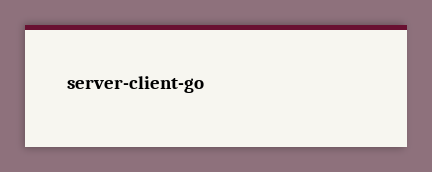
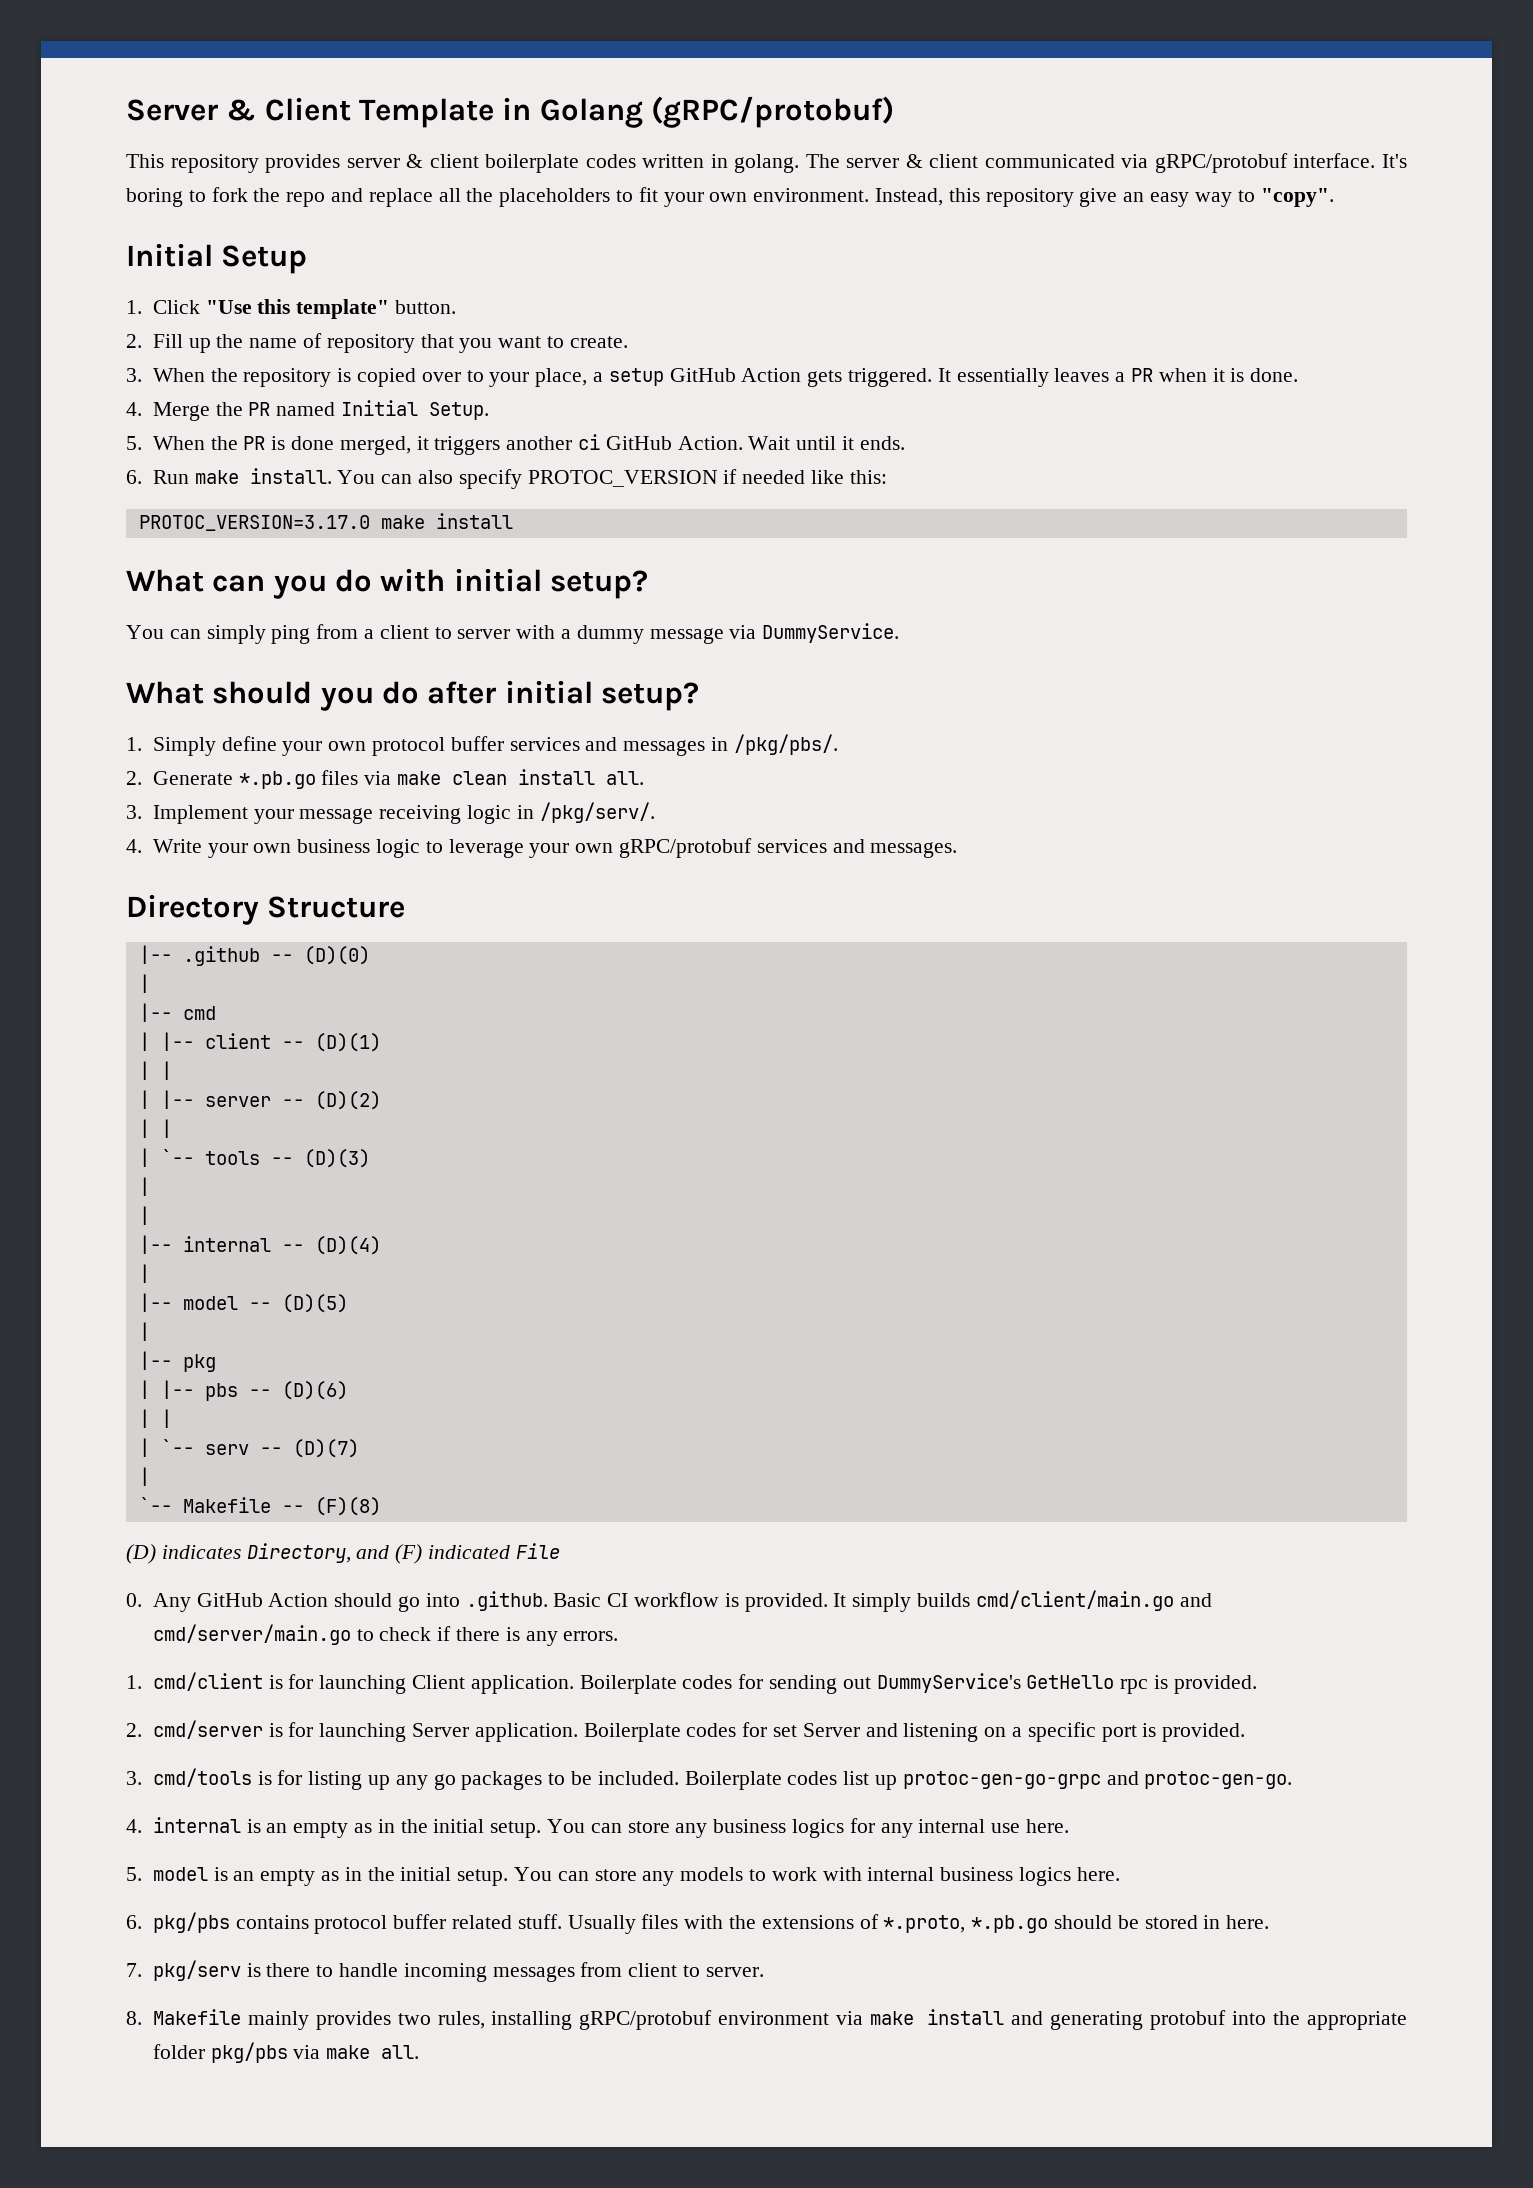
- server-client-go
+ Server & Client Template in Golang (gRPC/protobuf)
+ This repository provides server & client boilerplate codes written in golang. The server & client communicated via gRPC/protobuf interface. It's boring to fork the repo and replace all the placeholders to fit your own environment. Instead, this repository give an easy way to "copy".
+ Initial Setup
+ 1. Click "Use this template" button.
+ 2. Fill up the name of repository that you want to create.
+ 3. When the repository is copied over to your place, a setup GitHub Action gets triggered. It essentially leaves a PR when it is done.
+ 4. Merge the PR named Initial Setup.
+ 5. When the PR is done merged, it triggers another ci GitHub Action. Wait until it ends.
+ 6. Run make install. You can also specify PROTOC_VERSION if needed like this:
+ PROTOC_VERSION=3.17.0 make install
+ What can you do with initial setup?
+ You can simply ping from a client to server with a dummy message via DummyService.
+ What should you do after initial setup?
+ 1. Simply define your own protocol buffer services and messages in /pkg/pbs/.
+ 2. Generate *.pb.go files via make clean install all.
+ 3. Implement your message receiving logic in /pkg/serv/.
+ 4. Write your own business logic to leverage your own gRPC/protobuf services and messages.
+ Directory Structure
+ |-- .github -- (D)(0)
+ |
+ |-- cmd
+ | |-- client -- (D)(1)
+ | |
+ | |-- server -- (D)(2)
+ | |
+ | `-- tools -- (D)(3)
+ |
+ |
+ |-- internal -- (D)(4)
+ |
+ |-- model -- (D)(5)
+ |
+ |-- pkg
+ | |-- pbs -- (D)(6)
+ | |
+ | `-- serv -- (D)(7)
+ |
+ `-- Makefile -- (F)(8)
+ (D) indicates Directory, and (F) indicated File
+ 0. Any GitHub Action should go into .github. Basic CI workflow is provided. It simply builds cmd/client/main.go and cmd/server/main.go to check if there is any errors.
+ 1. cmd/client is for launching Client application. Boilerplate codes for sending out DummyService's GetHello rpc is provided.
+ 2. cmd/server is for launching Server application. Boilerplate codes for set Server and listening on a specific port is provided.
+ 3. cmd/tools is for listing up any go packages to be included. Boilerplate codes list up protoc-gen-go-grpc and protoc-gen-go.
+ 4. internal is an empty as in the initial setup. You can store any business logics for any internal use here.
+ 5. model is an empty as in the initial setup. You can store any models to work with internal business logics here.
+ 6. pkg/pbs contains protocol buffer related stuff. Usually files with the extensions of *.proto, *.pb.go should be stored in here.
+ 7. pkg/serv is there to handle incoming messages from client to server.
+ 8. Makefile mainly provides two rules, installing gRPC/protobuf environment via make install and generating protobuf into the appropriate folder pkg/pbs via make all.

